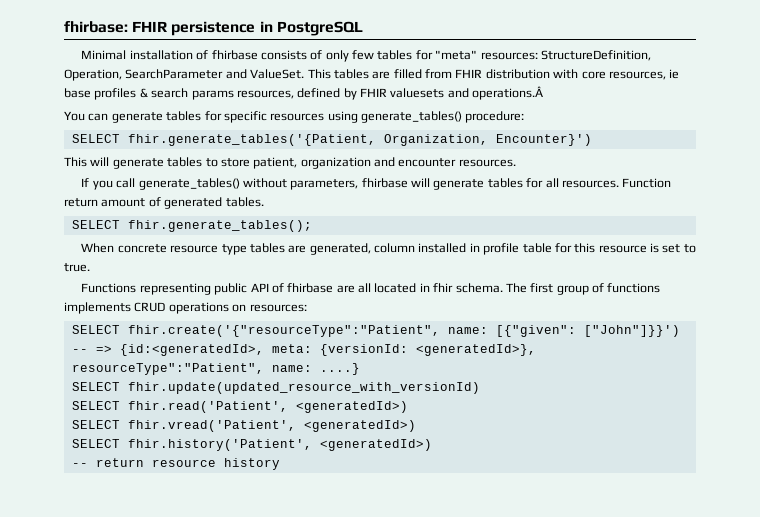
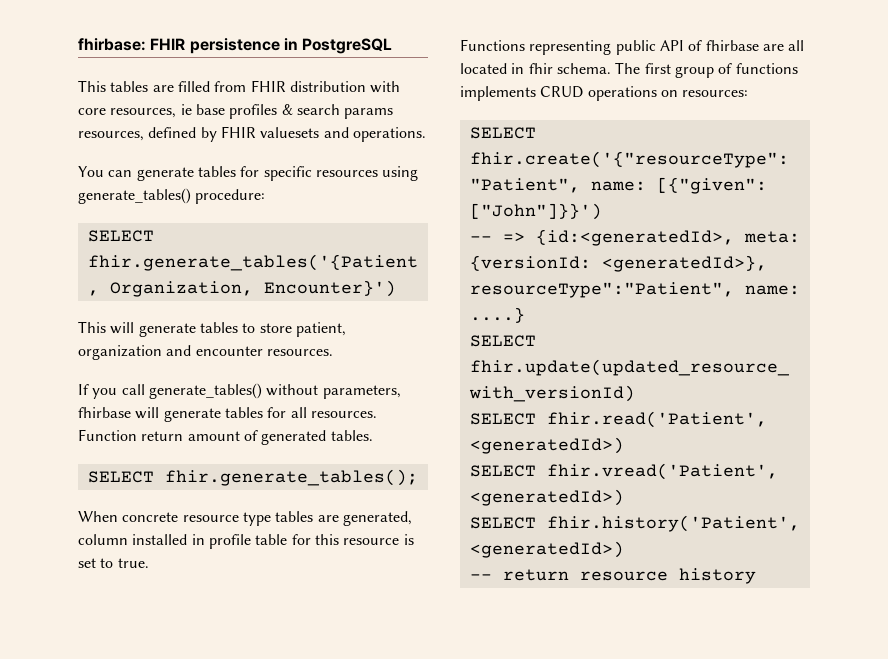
- Minimal installation of fhirbase consists of only few tables for "meta" resources: StructureDefinition, Operation, SearchParameter and ValueSet. This tables are filled from FHIR distribution with core resources, ie base profiles & search params resources, defined by FHIR valuesets and operations.Â
+ This tables are filled from FHIR distribution with core resources, ie base profiles & search params resources, defined by FHIR valuesets and operations.

